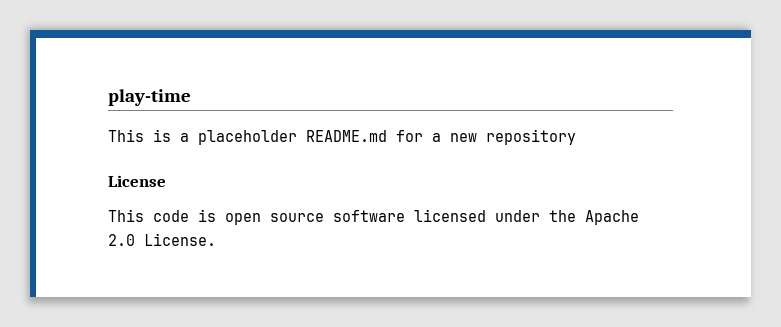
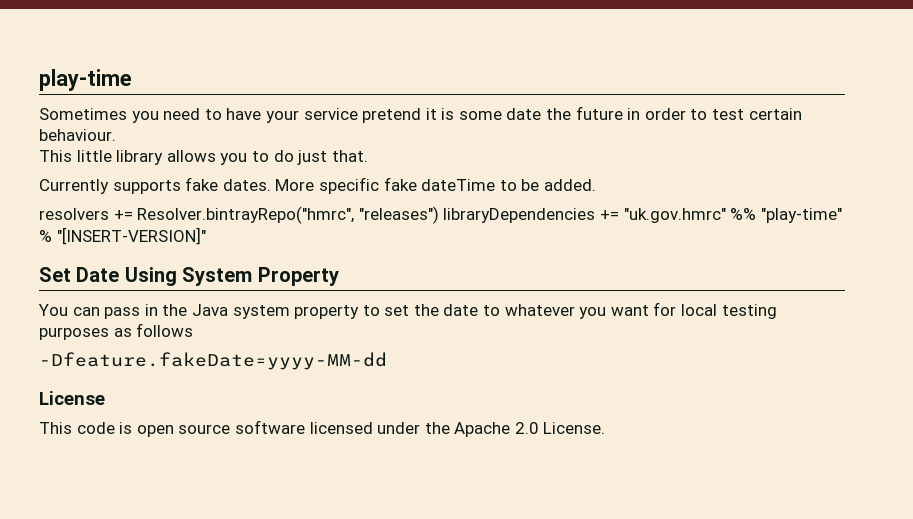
- This is a placeholder README.md for a new repository
+ Sometimes you need to have your service pretend it is some date the future in order to test certain behaviour.
+ This little library allows you to do just that.
+ Currently supports fake dates. More specific fake dateTime to be added.
+ resolvers += Resolver.bintrayRepo("hmrc", "releases") libraryDependencies += "uk.gov.hmrc" %% "play-time" % "[INSERT-VERSION]"
+ Set Date Using System Property
+ You can pass in the Java system property to set the date to whatever you want for local testing purposes as follows
+ -Dfeature.fakeDate=yyyy-MM-dd

